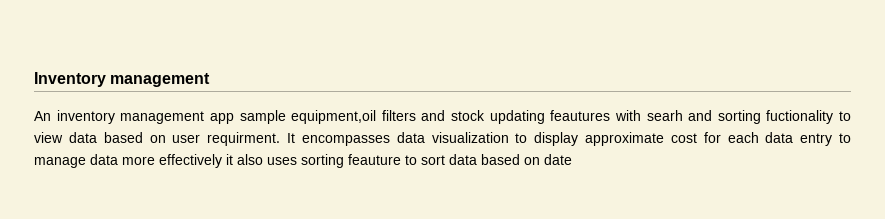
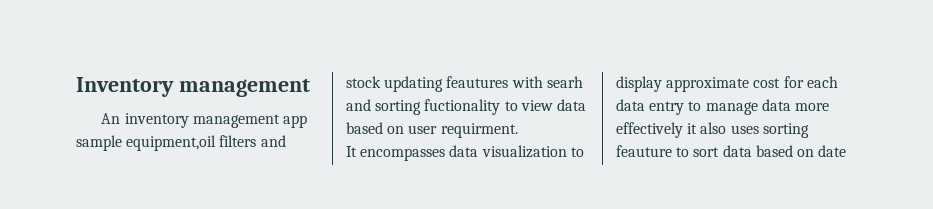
- An inventory management app sample equipment,oil filters and stock updating feautures with searh and sorting fuctionality to view data based on user requirment. It encompasses data visualization to display approximate cost for each data entry to manage data more effectively it also uses sorting feauture to sort data based on date
+ An inventory management app sample equipment,oil filters and stock updating feautures with searh and sorting fuctionality to view data based on user requirment.
+ It encompasses data visualization to display approximate cost for each data entry to manage data more effectively it also uses sorting feauture to sort data based on date

